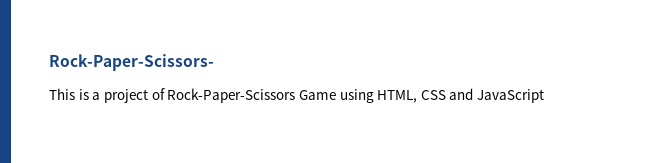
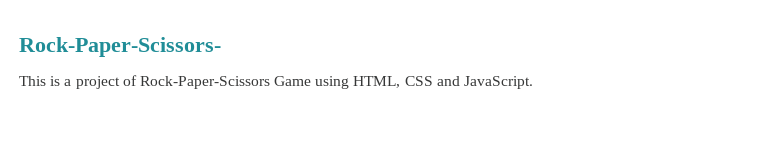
- This is a project of Rock-Paper-Scissors Game using HTML, CSS and JavaScript
+ This is a project of Rock-Paper-Scissors Game using HTML, CSS and JavaScript.

